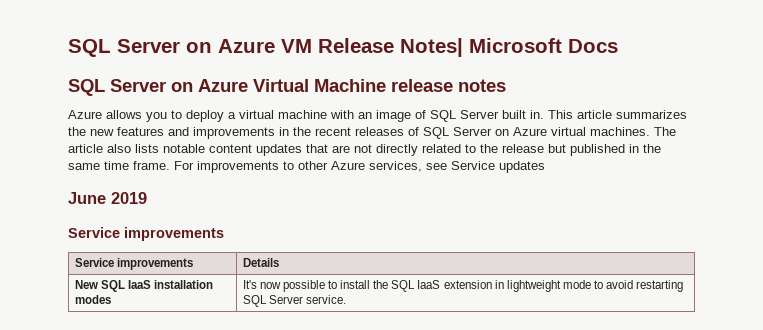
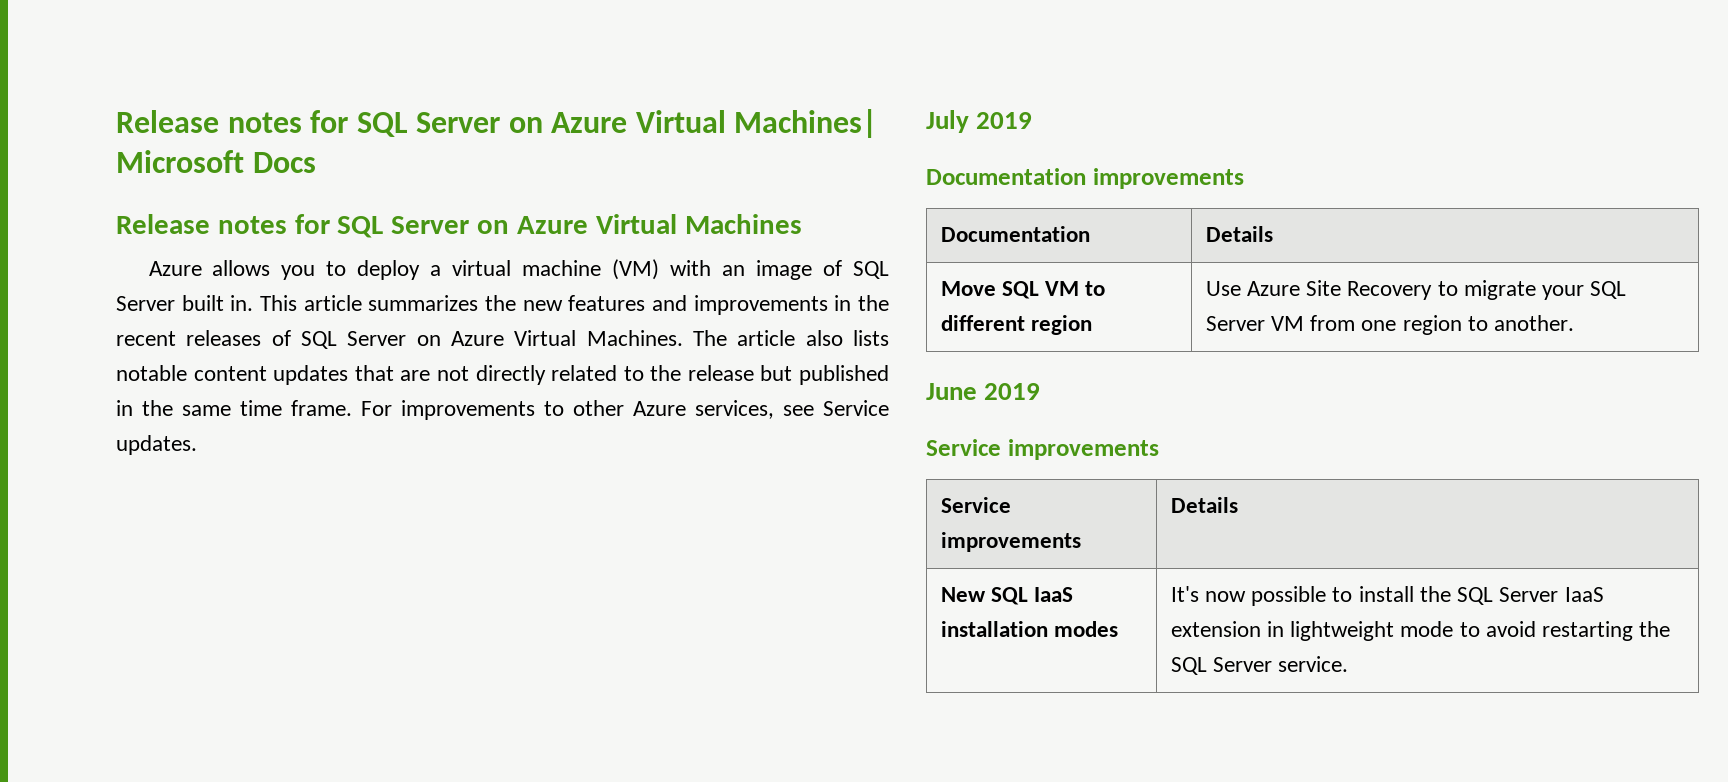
- SQL Server on Azure VM Release Notes| Microsoft Docs
- SQL Server on Azure Virtual Machine release notes
+ Release notes for SQL Server on Azure Virtual Machines| Microsoft Docs
+ Release notes for SQL Server on Azure Virtual Machines
- Azure allows you to deploy a virtual machine with an image of SQL Server built in.
+ Azure allows you to deploy a virtual machine (VM) with an image of SQL Server built in.
- This article summarizes the new features and improvements in the recent releases of SQL Server on Azure virtual machines.
+ This article summarizes the new features and improvements in the recent releases of SQL Server on Azure Virtual Machines.
- For improvements to other Azure services, see Service updates
+ For improvements to other Azure services, see Service updates.
+ July 2019
+ Documentation improvements
+ Documentation | Details
+ Move SQL VM to different region | Use Azure Site Recovery to migrate your SQL Server VM from one region to another.
- New SQL IaaS installation modes | It's now possible to install the SQL IaaS extension in lightweight mode to avoid restarting SQL Server service.
+ New SQL IaaS installation modes | It's now possible to install the SQL Server IaaS extension in lightweight mode to avoid restarting the SQL Server service.

